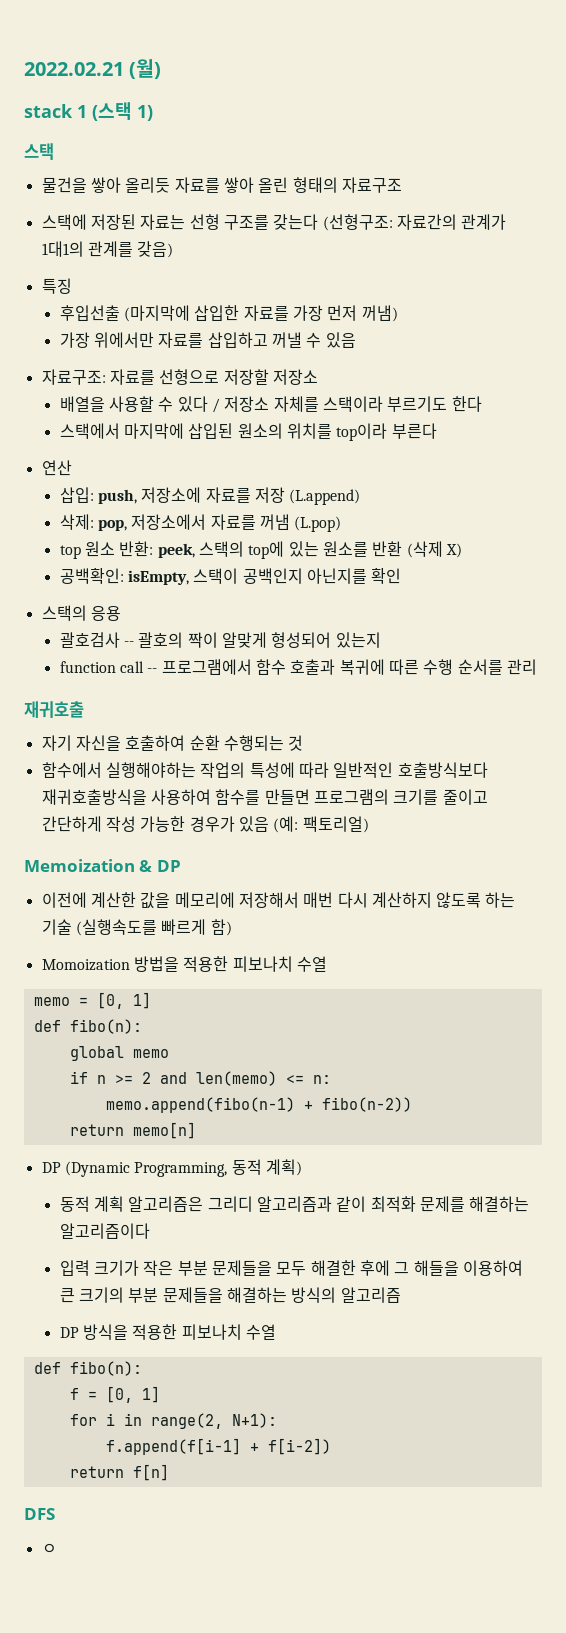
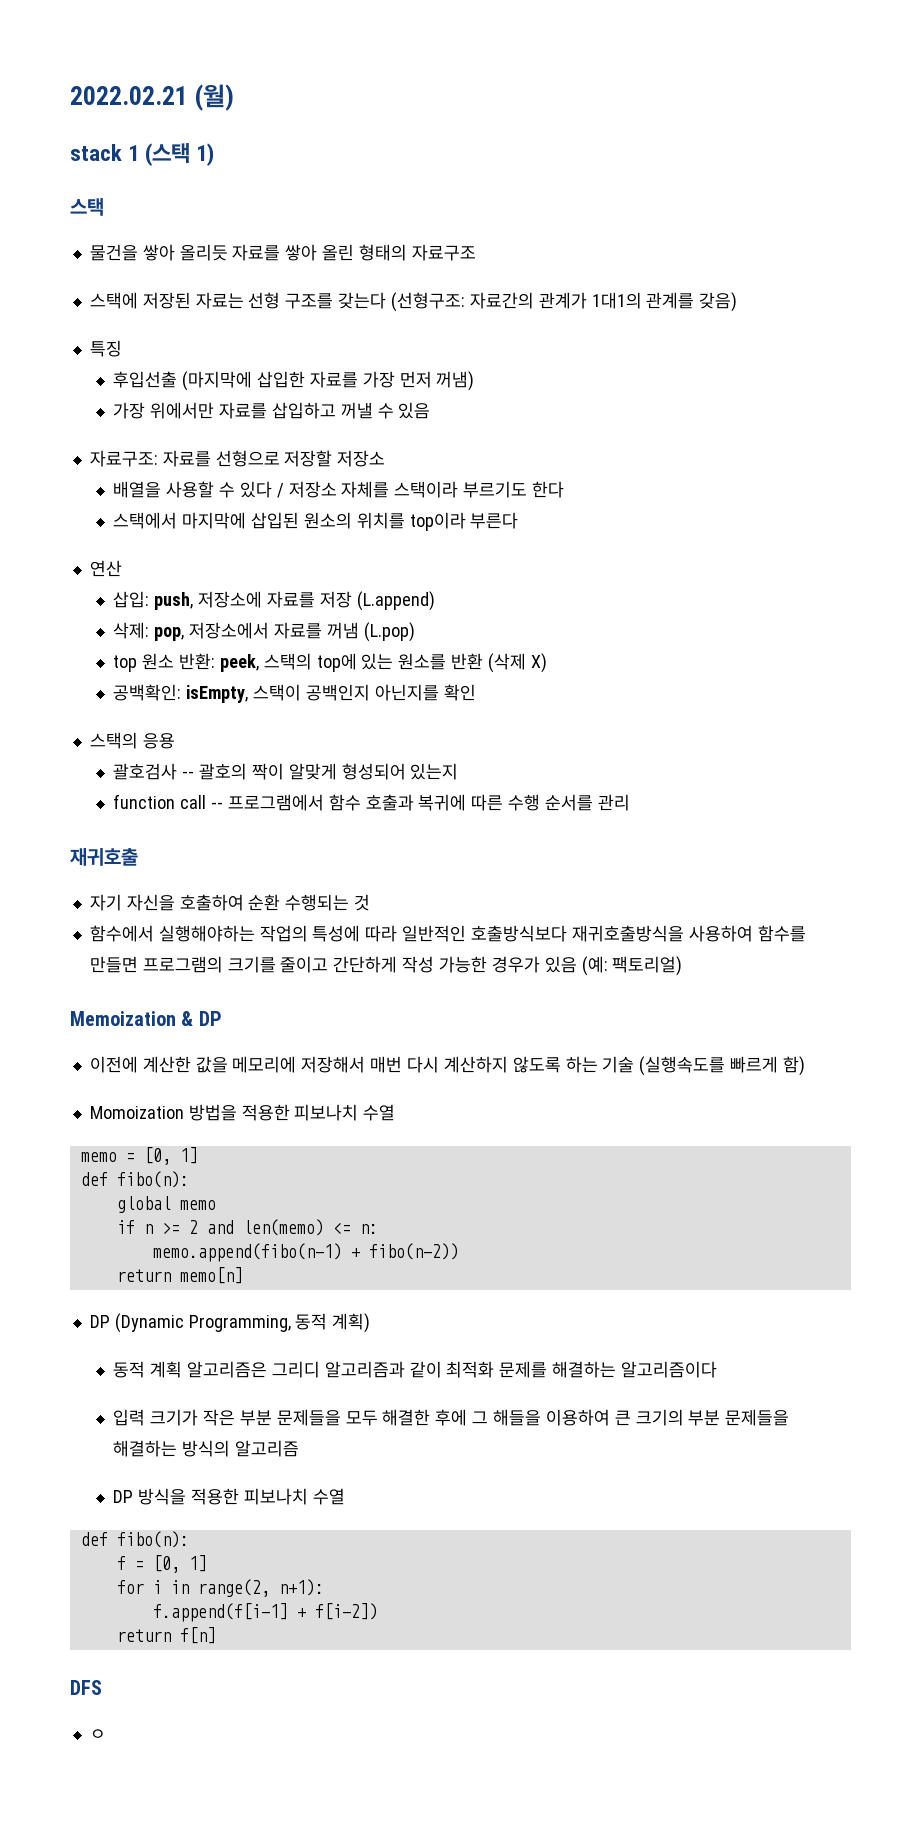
- for i in range(2, N+1):
+ for i in range(2, n+1):

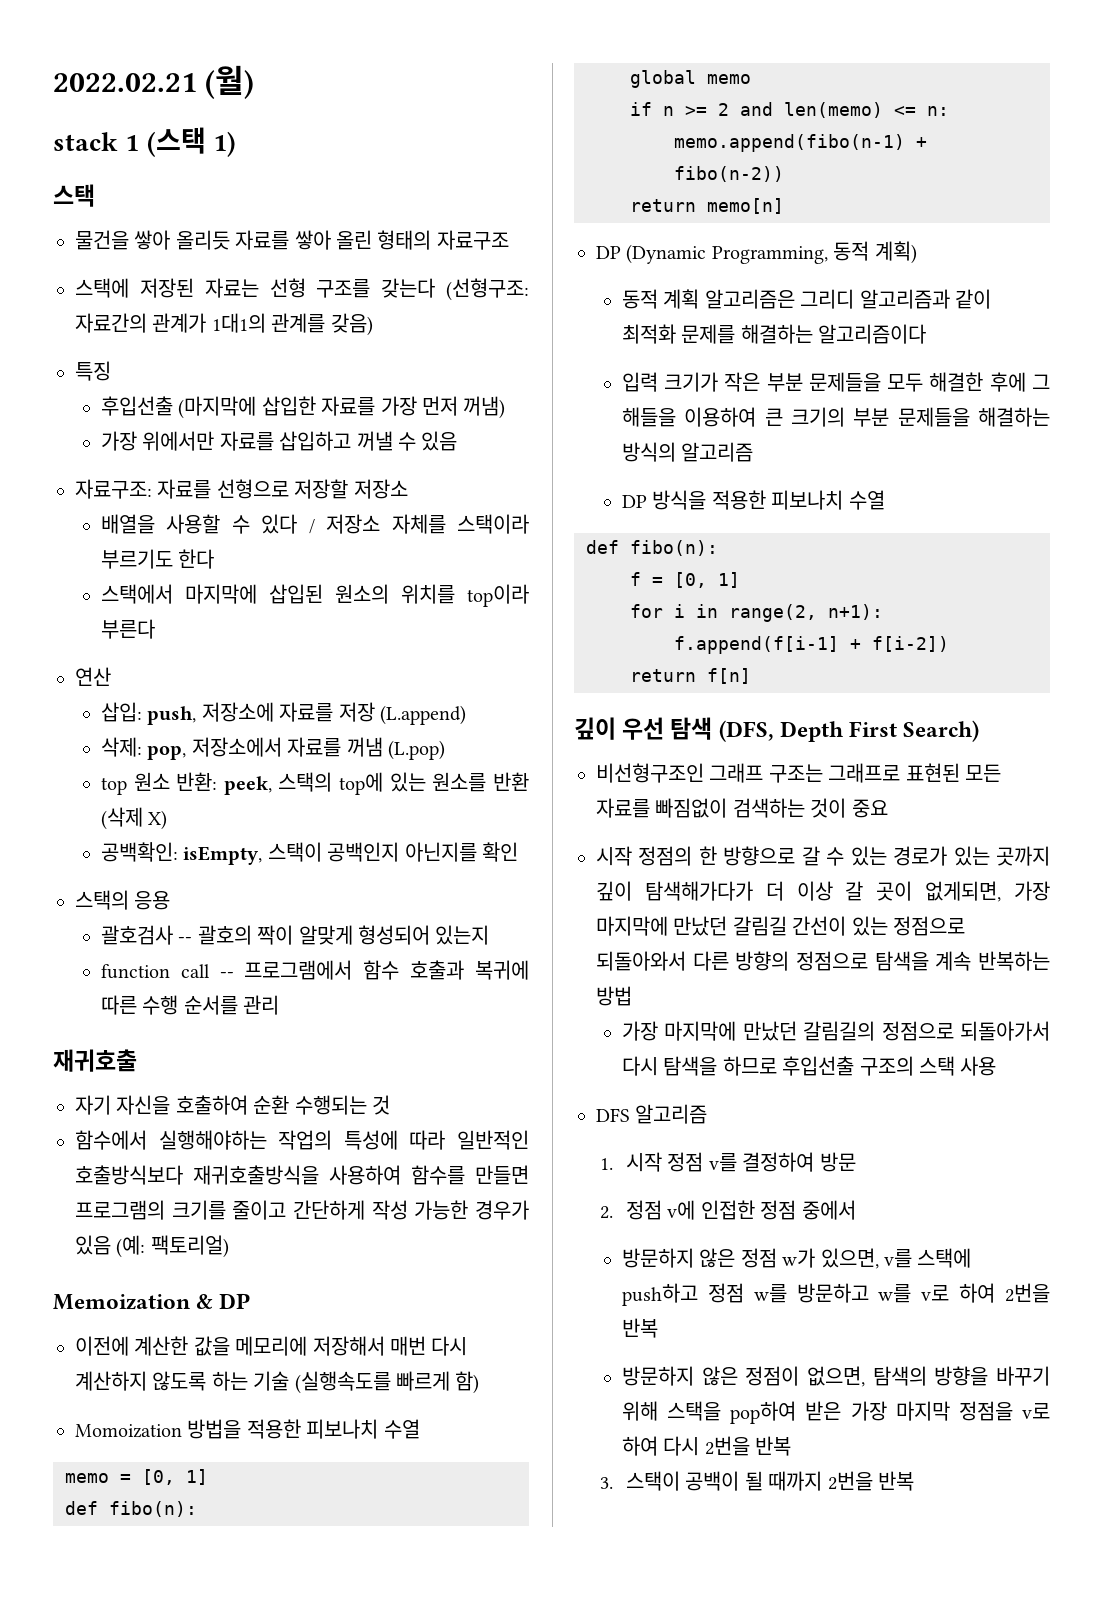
- DFS
- ㅇ
+ 깊이 우선 탐색 (DFS, Depth First Search)
+ 비선형구조인 그래프 구조는 그래프로 표현된 모든 자료를 빠짐없이 검색하는 것이 중요
+ 시작 정점의 한 방향으로 갈 수 있는 경로가 있는 곳까지 깊이 탐색해가다가 더 이상 갈 곳이 없게되면, 가장 마지막에 만났던 갈림길 간선이 있는 정점으로 되돌아와서 다른 방향의 정점으로 탐색을 계속 반복하는 방법
+ 가장 마지막에 만났던 갈림길의 정점으로 되돌아가서 다시 탐색을 하므로 후입선출 구조의 스택 사용
+ DFS 알고리즘
+ 1. 시작 정점 v를 결정하여 방문
+ 2. 정점 v에 인접한 정점 중에서
+ 방문하지 않은 정점 w가 있으면, v를 스택에 push하고 정점 w를 방문하고 w를 v로 하여 2번을 반복
+ 방문하지 않은 정점이 없으면, 탐색의 방향을 바꾸기 위해 스택을 pop하여 받은 가장 마지막 정점을 v로 하여 다시 2번을 반복
+ 3. 스택이 공백이 될 때까지 2번을 반복

